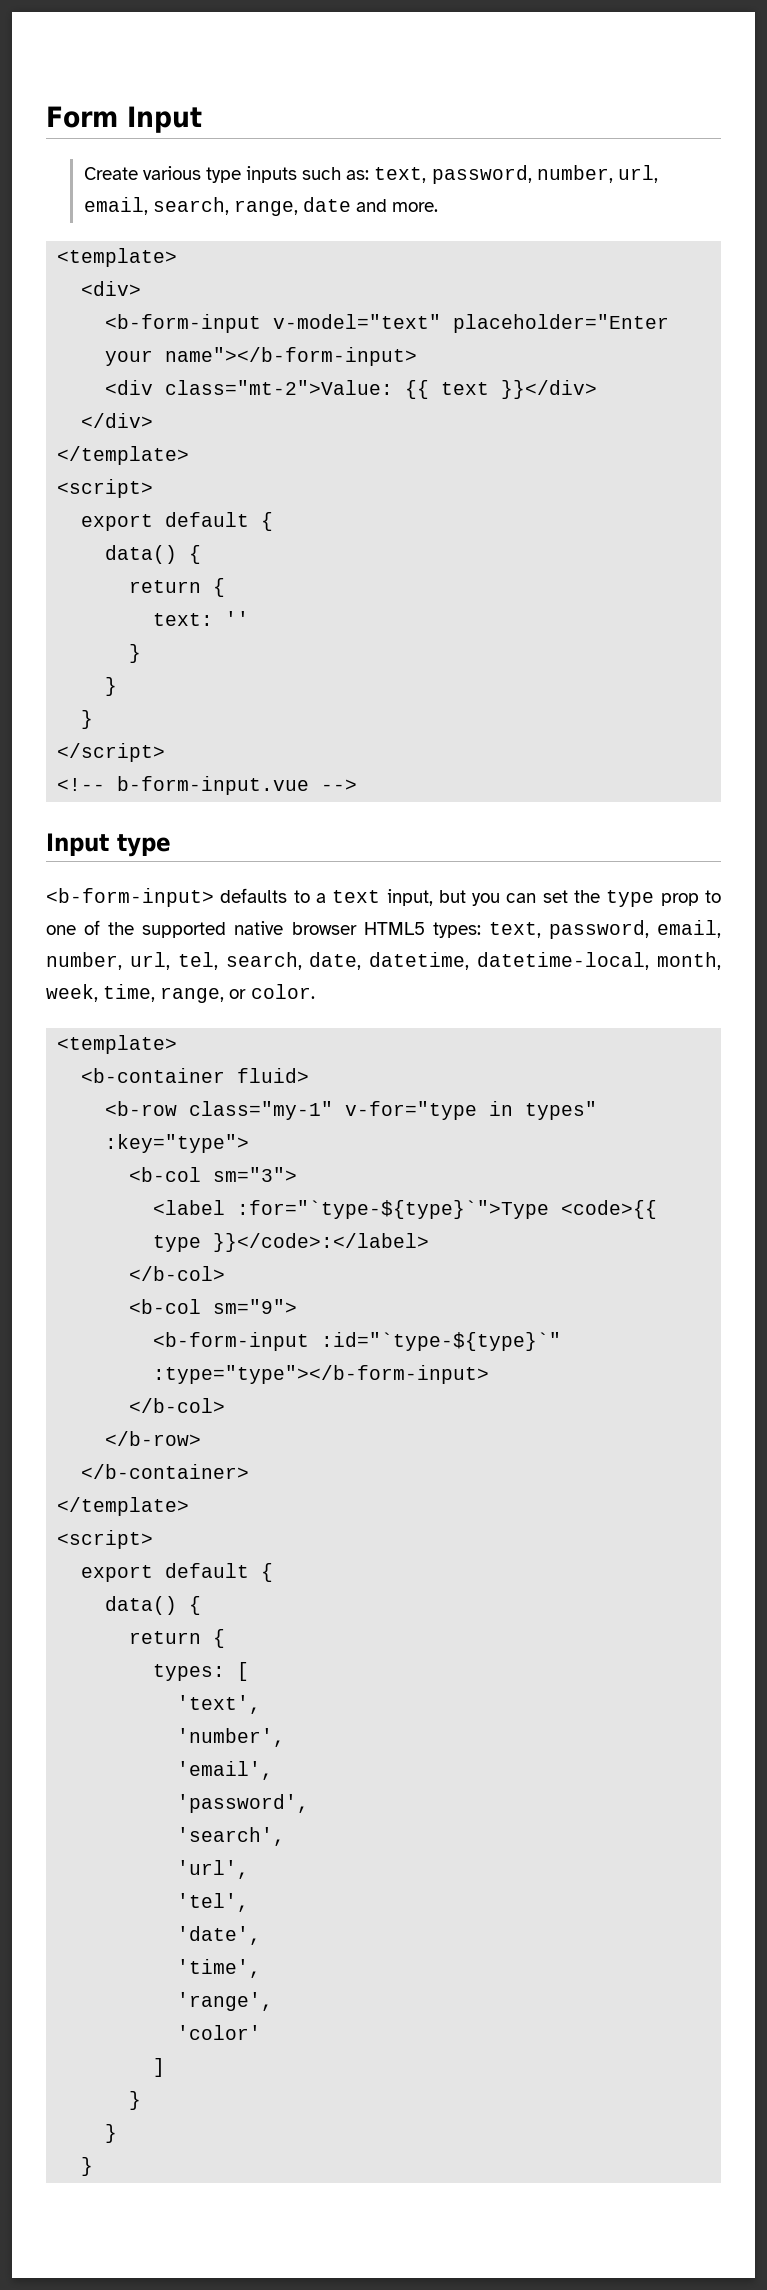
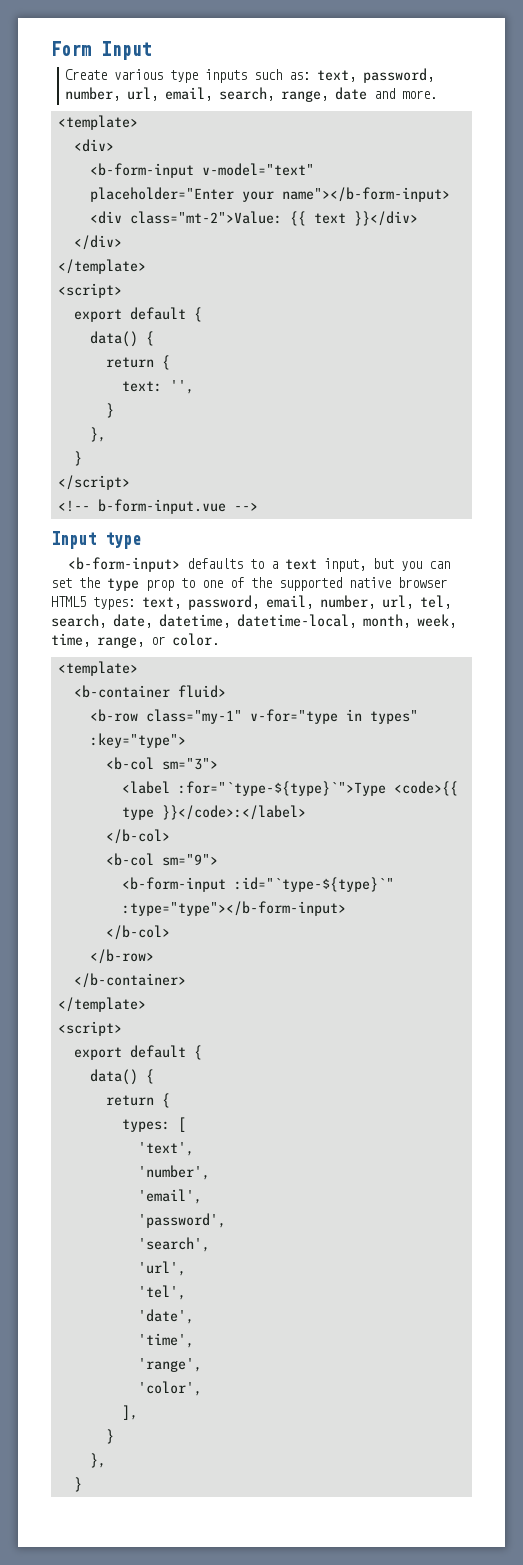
- text: ''
+ text: '',
  }
- }
+ },
- 'color'
- ]
+ 'color',
+ ],
  }
- }
+ },

